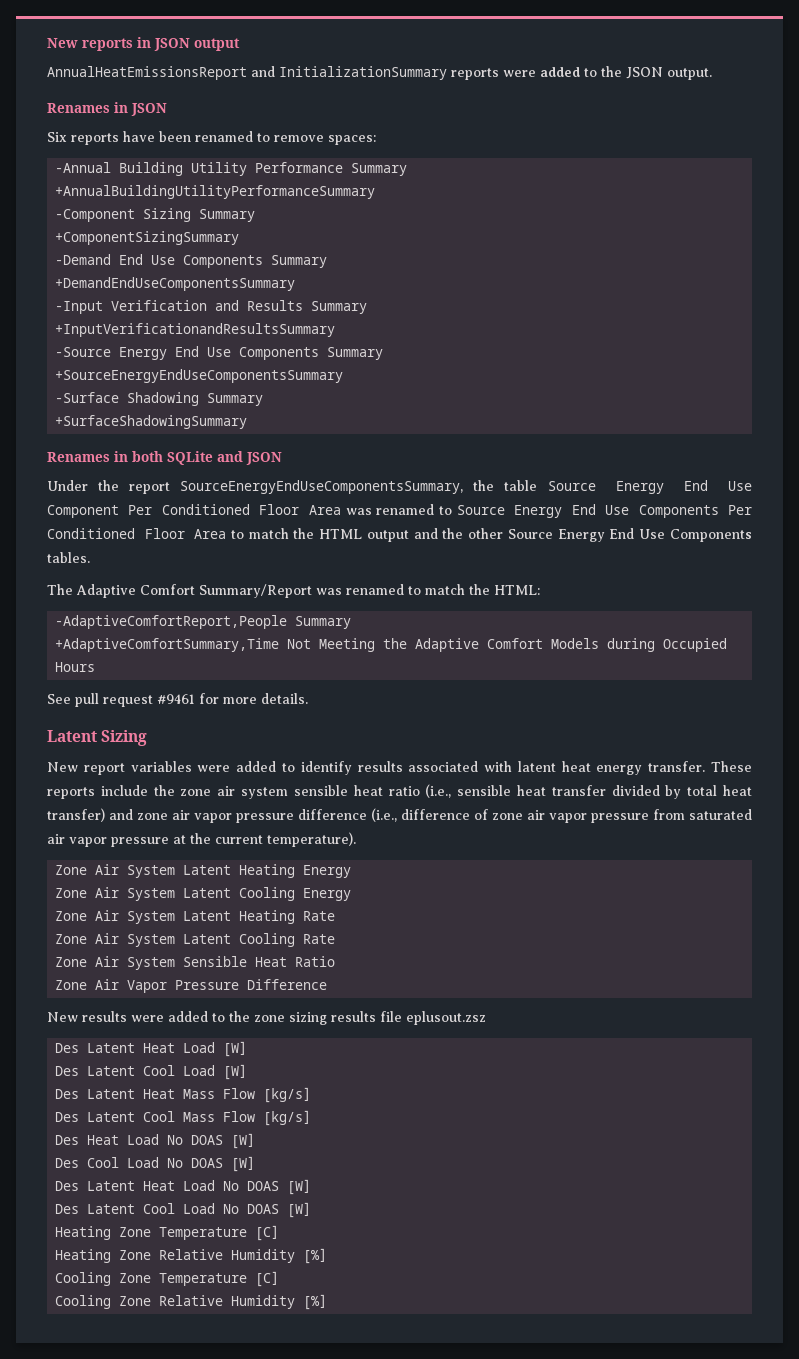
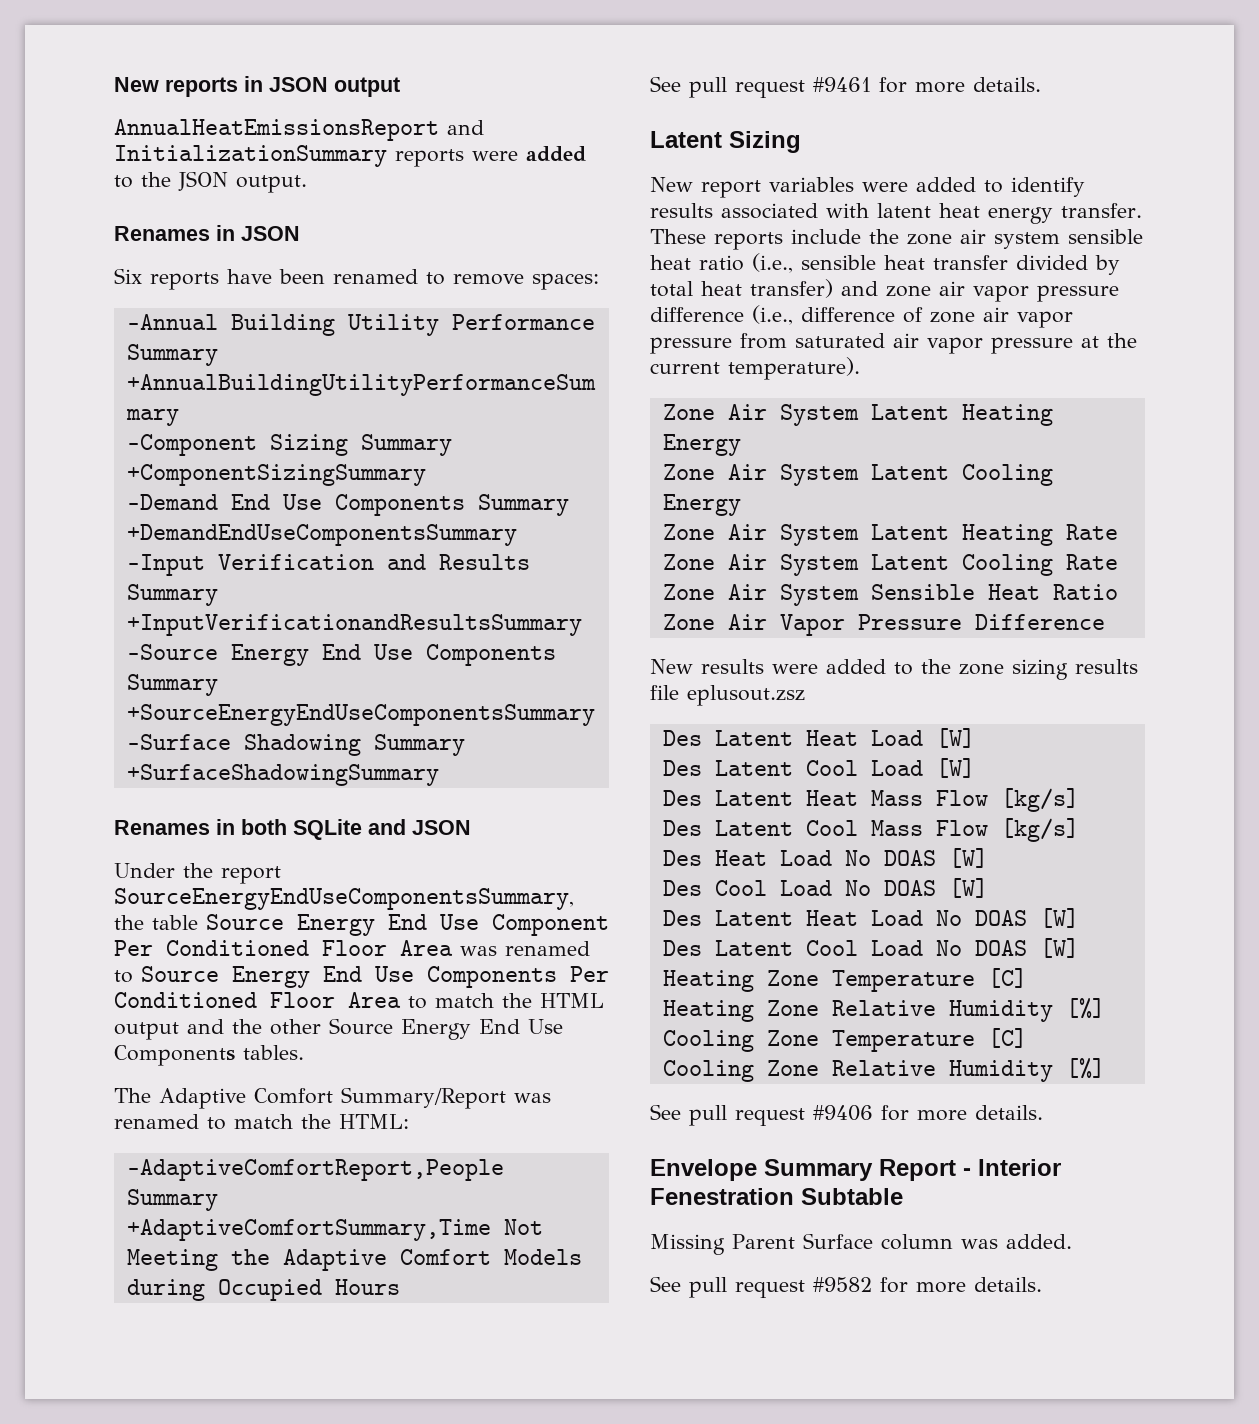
+ See pull request #9406 for more details.
+ Envelope Summary Report - Interior Fenestration Subtable
+ Missing Parent Surface column was added.
+ See pull request #9582 for more details.

